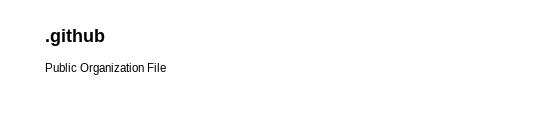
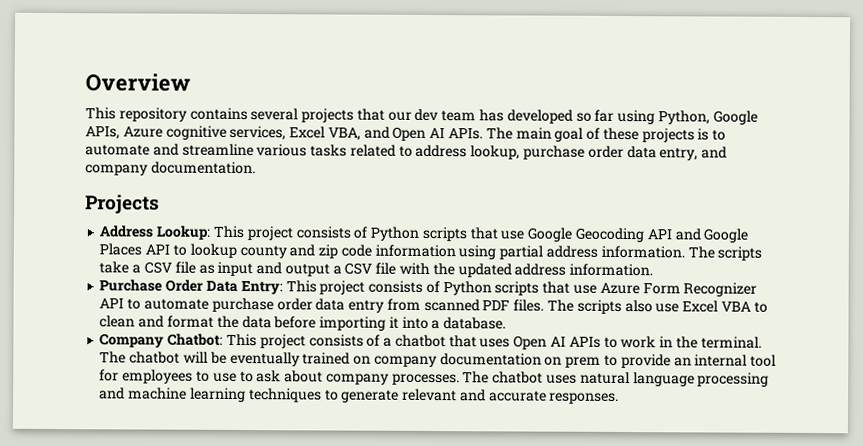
- .github
- Public Organization File
+ Overview
+ This repository contains several projects that our dev team has developed so far using Python, Google APIs, Azure cognitive services, Excel VBA, and Open AI APIs. The main goal of these projects is to automate and streamline various tasks related to address lookup, purchase order data entry, and company documentation.
+ Projects
+ Address Lookup: This project consists of Python scripts that use Google Geocoding API and Google Places API to lookup county and zip code information using partial address information. The scripts take a CSV file as input and output a CSV file with the updated address information.
+ Purchase Order Data Entry: This project consists of Python scripts that use Azure Form Recognizer API to automate purchase order data entry from scanned PDF files. The scripts also use Excel VBA to clean and format the data before importing it into a database.
+ Company Chatbot: This project consists of a chatbot that uses Open AI APIs to work in the terminal. The chatbot will be eventually trained on company documentation on prem to provide an internal tool for employees to use to ask about company processes. The chatbot uses natural language processing and machine learning techniques to generate relevant and accurate responses.

